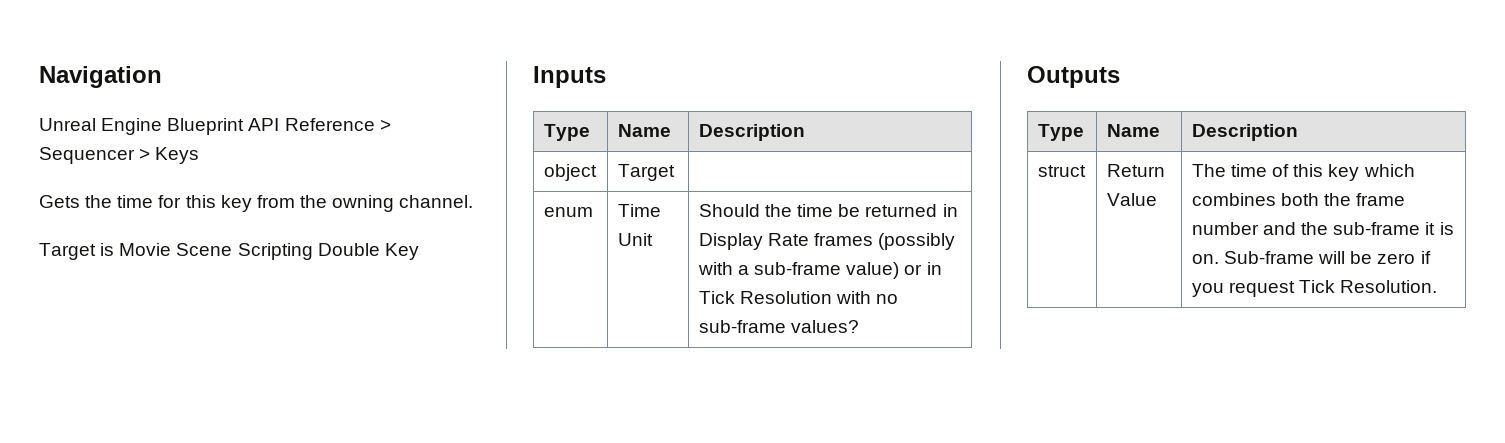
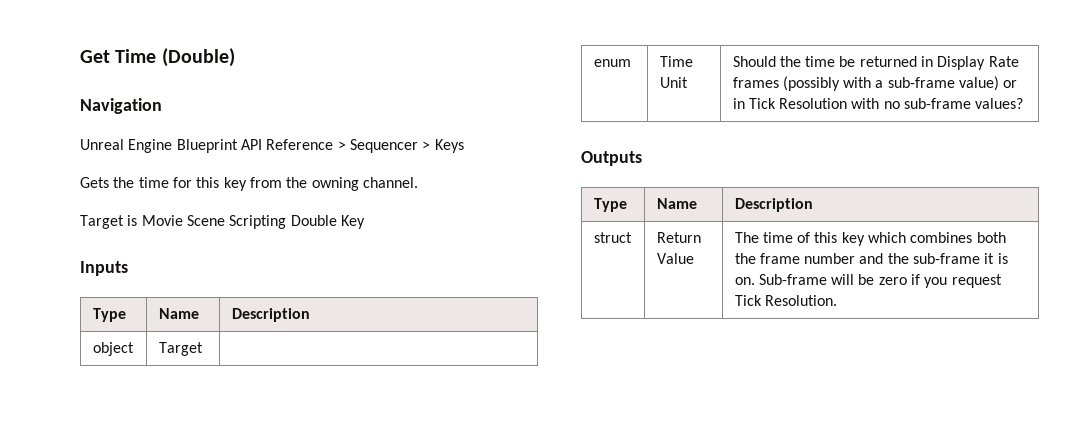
+ Get Time (Double)

